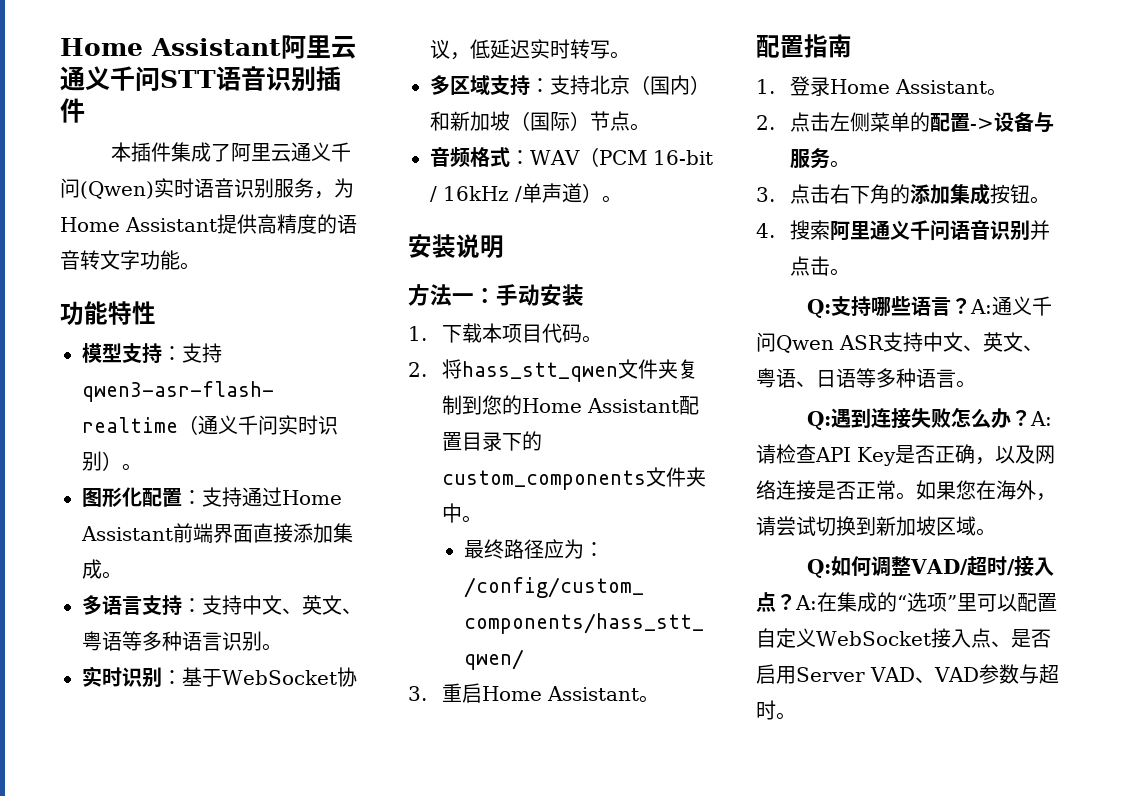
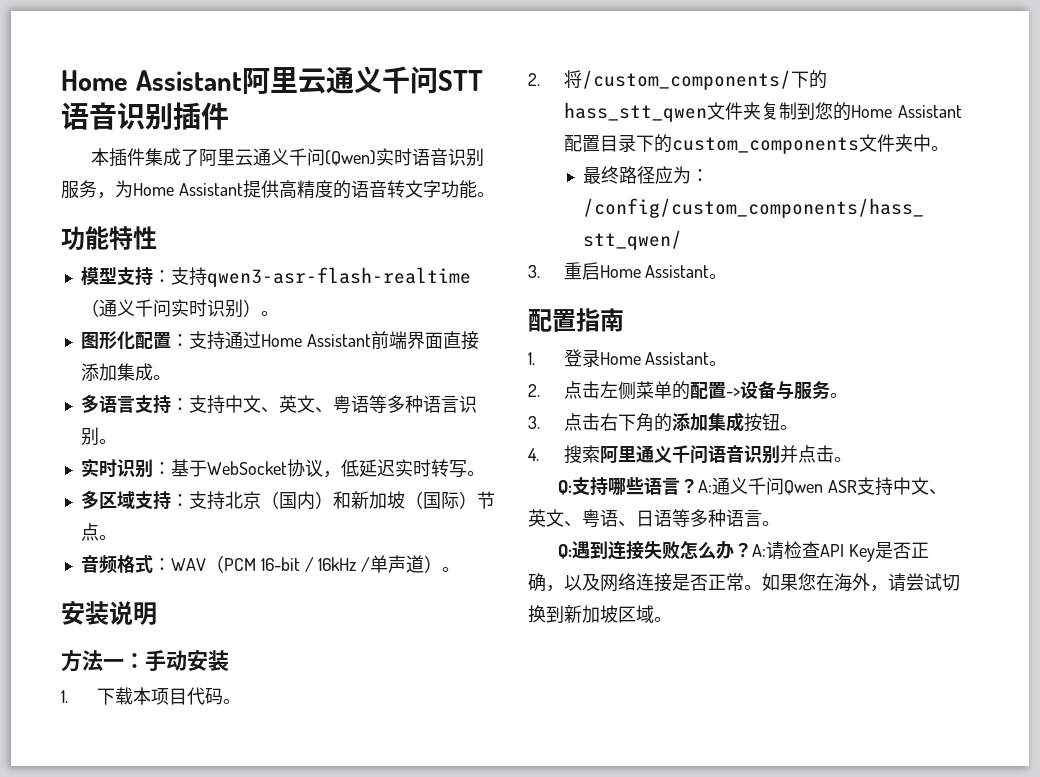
- 2.将hass_stt_qwen文件夹复制到您的Home Assistant配置目录下的custom_components文件夹中。
+ 2.将/custom_components/下的hass_stt_qwen文件夹复制到您的Home Assistant配置目录下的custom_components文件夹中。
- Q:如何调整VAD/超时/接入点？A:在集成的“选项”里可以配置自定义WebSocket接入点、是否启用Server VAD、VAD参数与超时。

